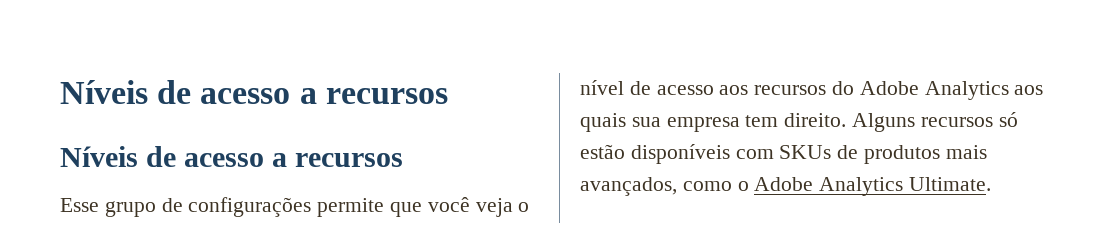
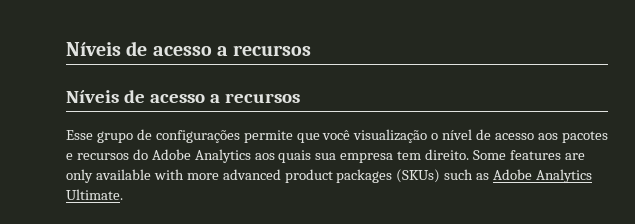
- Esse grupo de configurações permite que você veja o nível de acesso aos recursos do Adobe Analytics aos quais sua empresa tem direito.
+ Esse grupo de configurações permite que você visualização o nível de acesso aos pacotes e recursos do Adobe Analytics aos quais sua empresa tem direito.
- Alguns recursos só estão disponíveis com SKUs de produtos mais avançados, como o Adobe Analytics Ultimate.
+ Some features are only available with more advanced product packages (SKUs) such as Adobe Analytics Ultimate.

